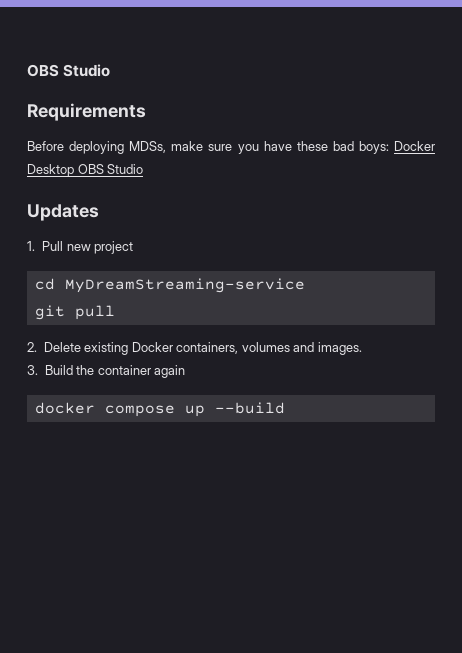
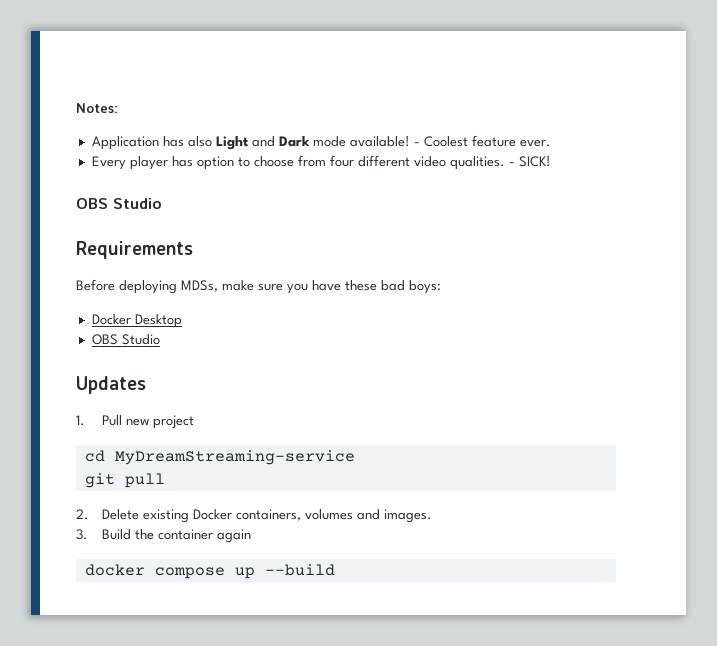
+ Notes:
+ Application has also Light and Dark mode available! - Coolest feature ever.
+ Every player has option to choose from four different video qualities. - SICK!
- Before deploying MDSs, make sure you have these bad boys: Docker Desktop OBS Studio
+ Before deploying MDSs, make sure you have these bad boys:
+ Docker Desktop
+ OBS Studio

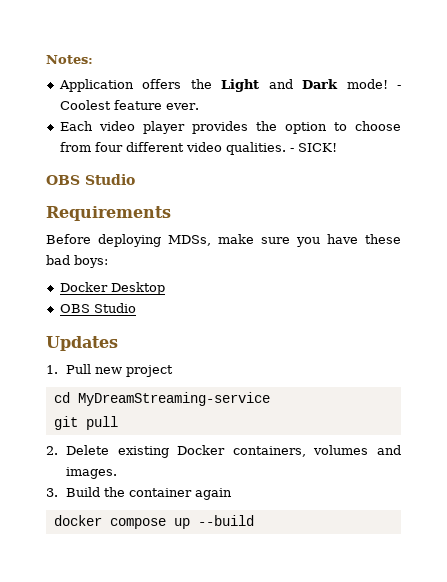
- Application has also Light and Dark mode available!
+ Application offers the Light and Dark mode!
- Every player has option to choose from four different video qualities.
+ Each video player provides the option to choose from four different video qualities.

